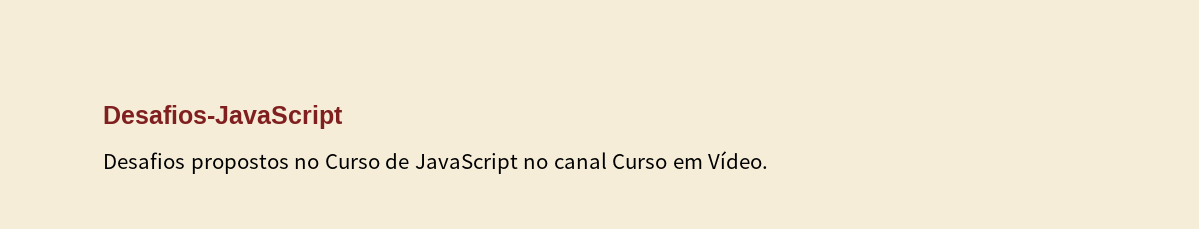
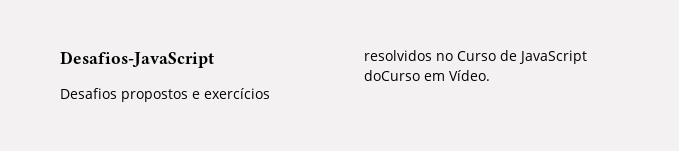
- Desafios propostos no Curso de JavaScript no canal Curso em Vídeo.
+ Desafios propostos e exercícios resolvidos no Curso de JavaScript doCurso em Vídeo.

